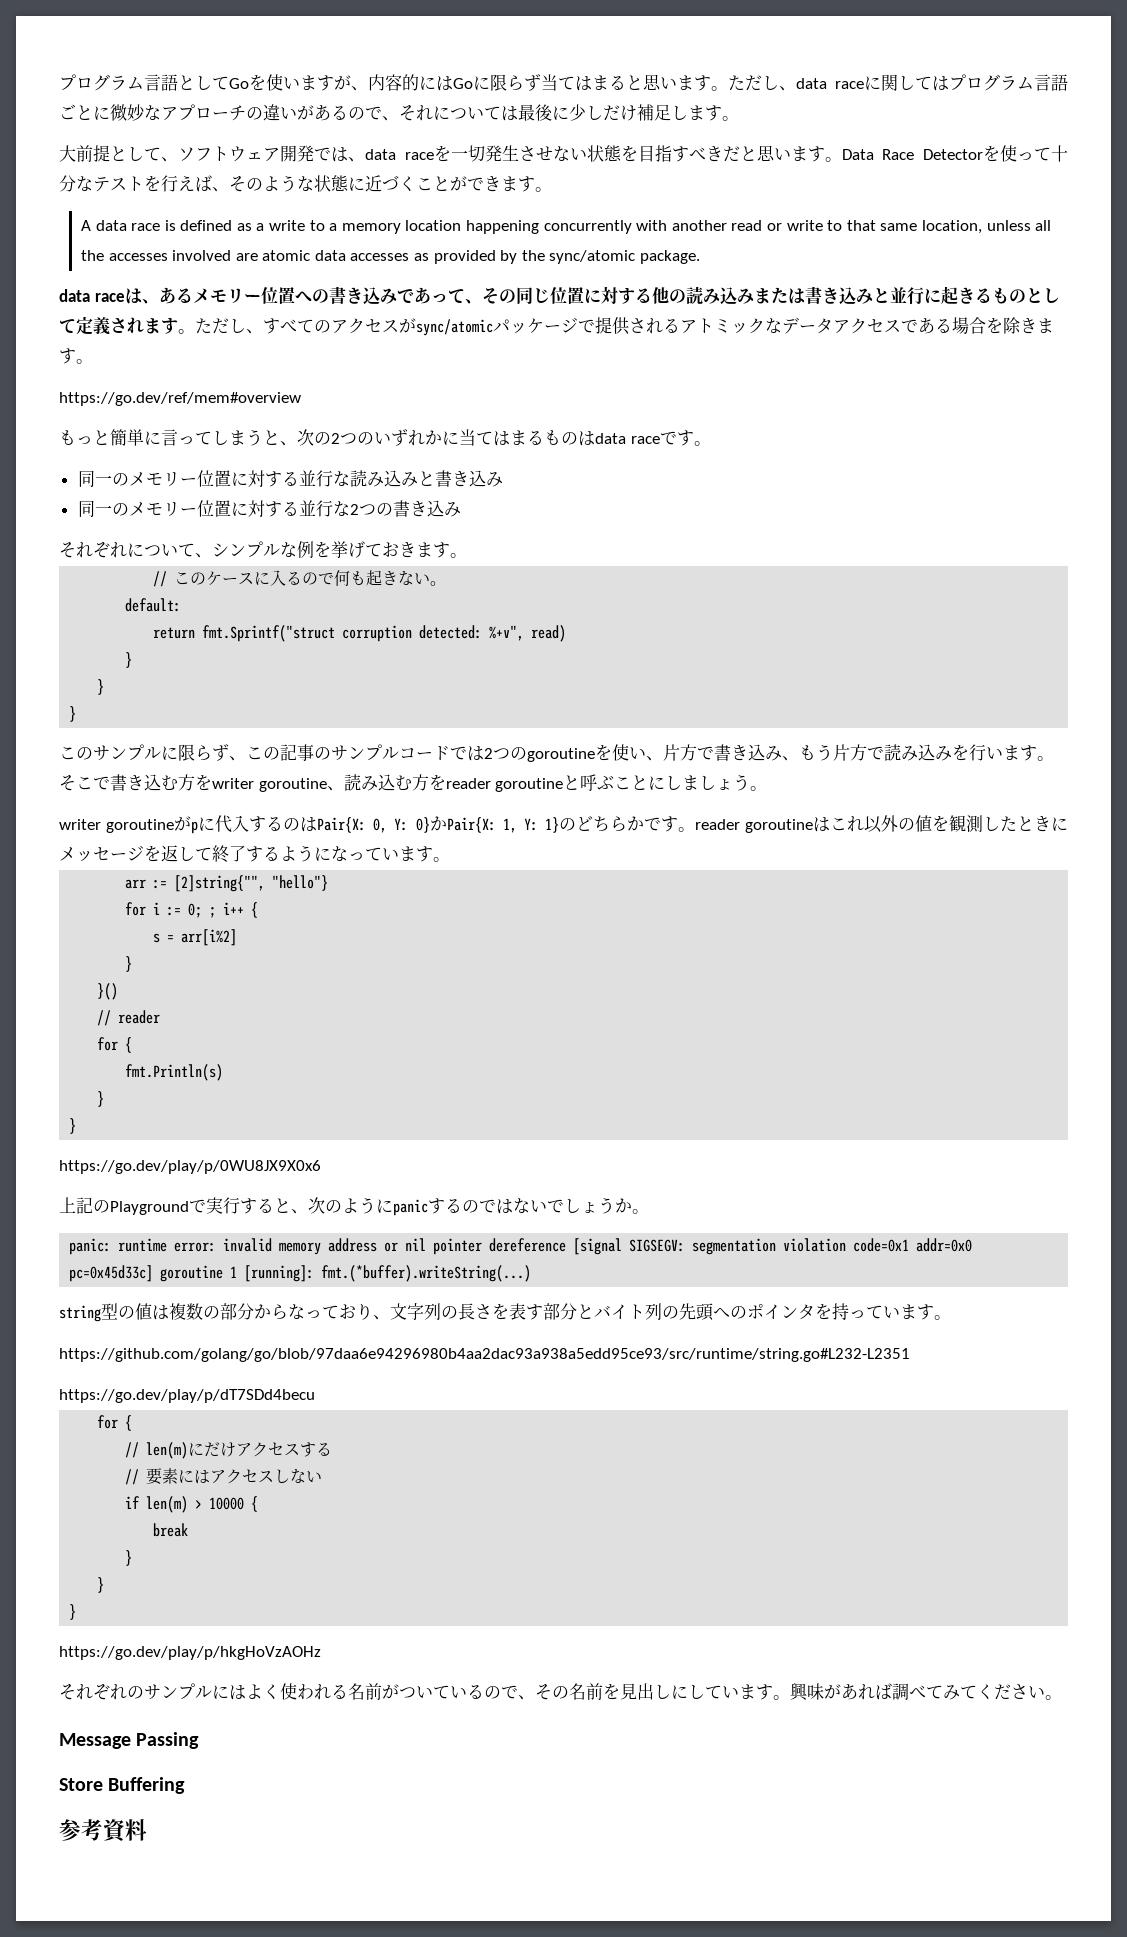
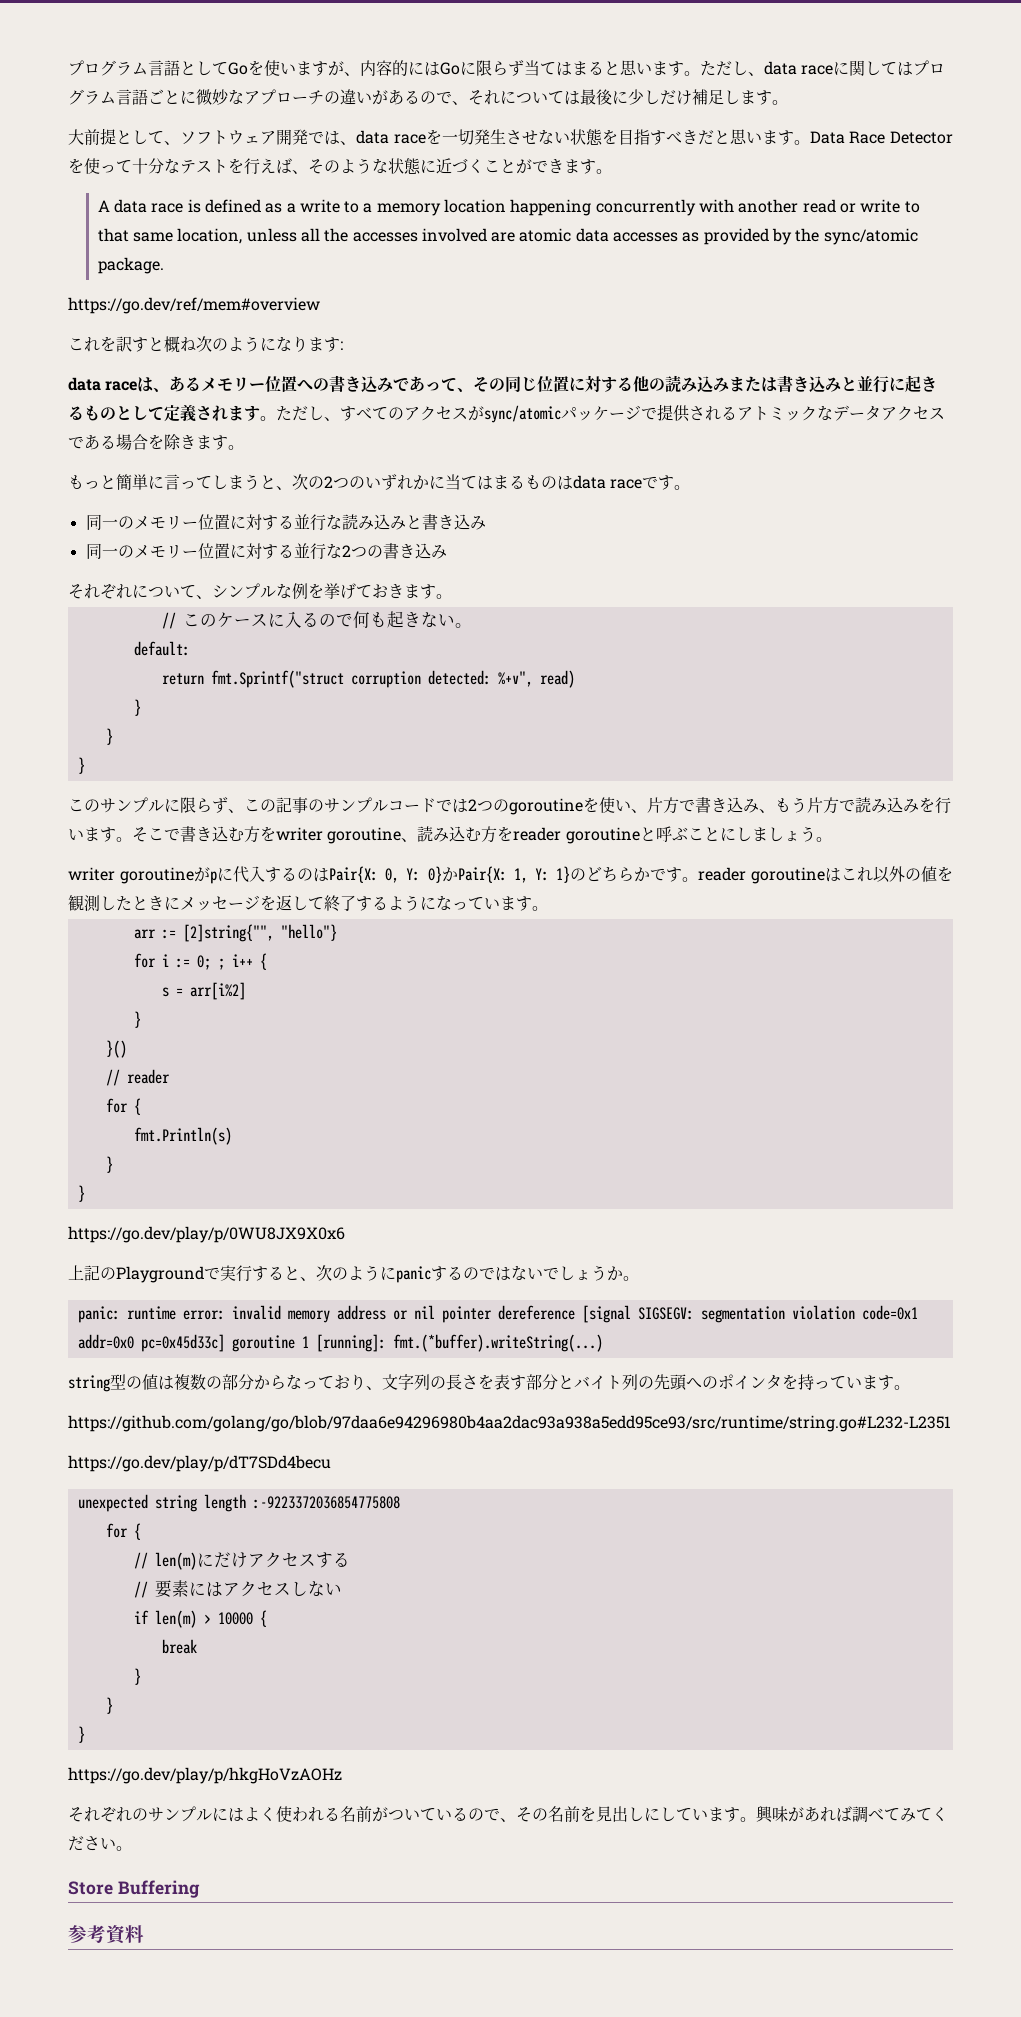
+ https://go.dev/ref/mem#overview
+ これを訳すと概ね次のようになります:
- https://go.dev/ref/mem#overview
+ unexpected string length :-9223372036854775808
- Message Passing

